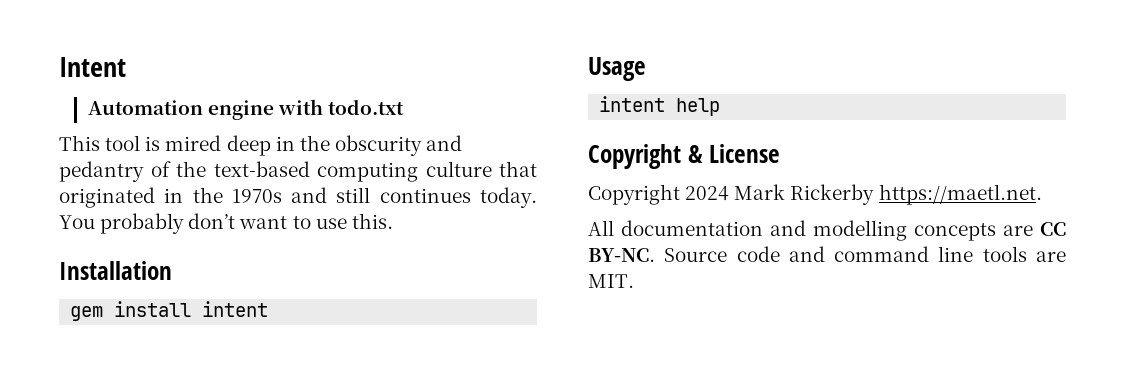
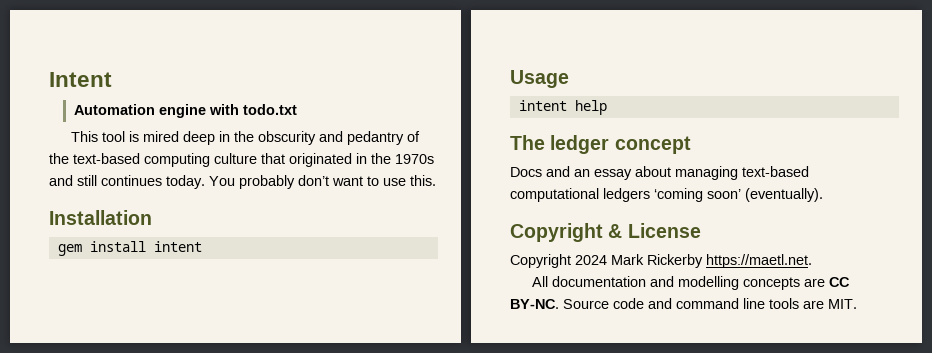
+ The ledger concept
+ Docs and an essay about managing text-based computational ledgers ‘coming soon’ (eventually).

